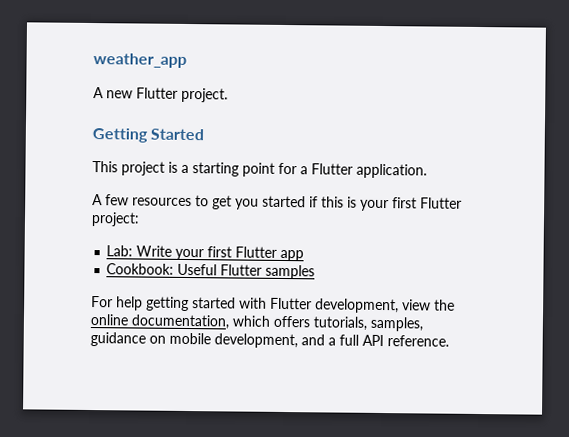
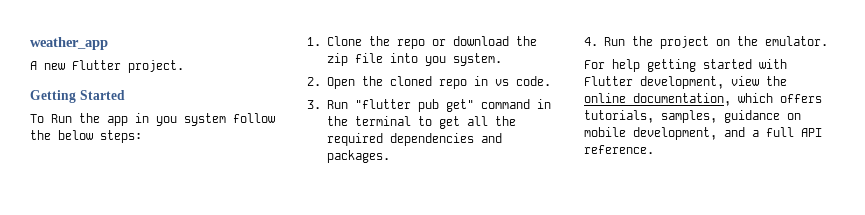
- This project is a starting point for a Flutter application.
- A few resources to get you started if this is your first Flutter project:
- Lab: Write your first Flutter app
- Cookbook: Useful Flutter samples
+ To Run the app in you system follow the below steps:
+ 1. Clone the repo or download the zip file into you system.
+ 2. Open the cloned repo in vs code.
+ 3. Run "flutter pub get" command in the terminal to get all the required dependencies and packages.
+ 4. Run the project on the emulator.

